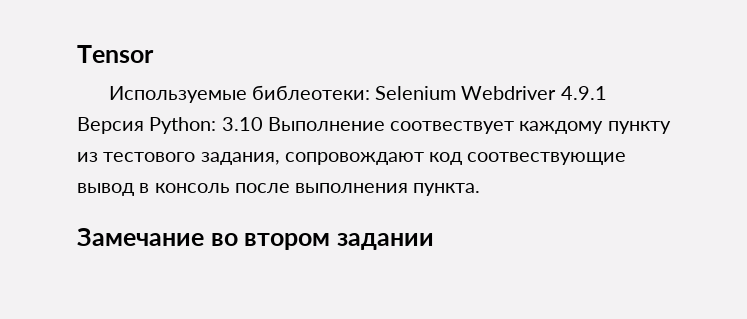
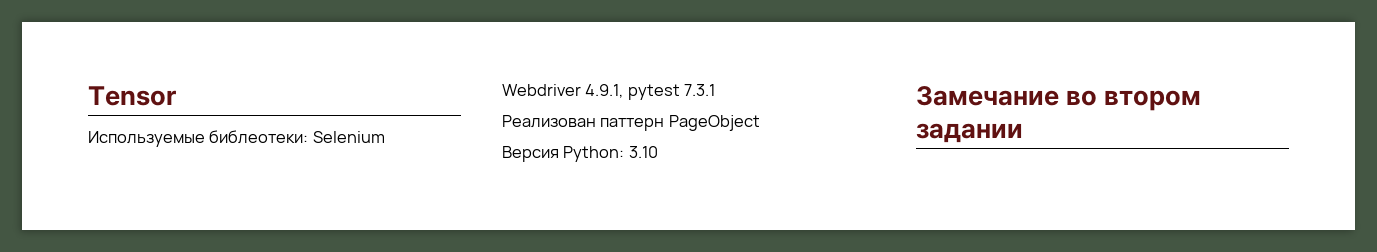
- Используемые библеотеки: Selenium Webdriver 4.9.1 Версия Python: 3.10 Выполнение соотвествует каждому пункту из тестового задания, сопровождают код соотвествующие вывод в консоль после выполнения пункта.
+ Используемые библеотеки: Selenium Webdriver 4.9.1, pytest 7.3.1
+ Реализован паттерн PageObject
+ Версия Python: 3.10

